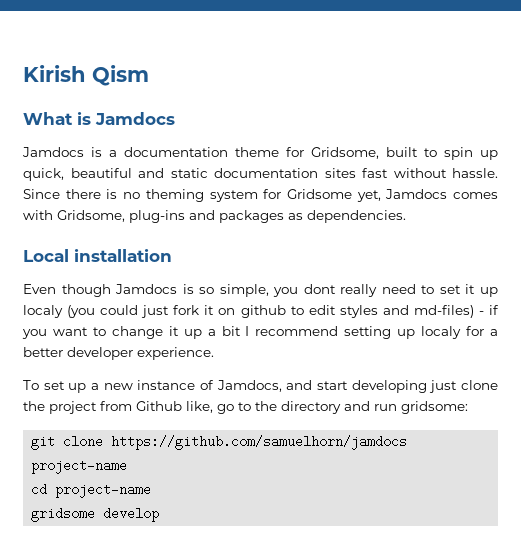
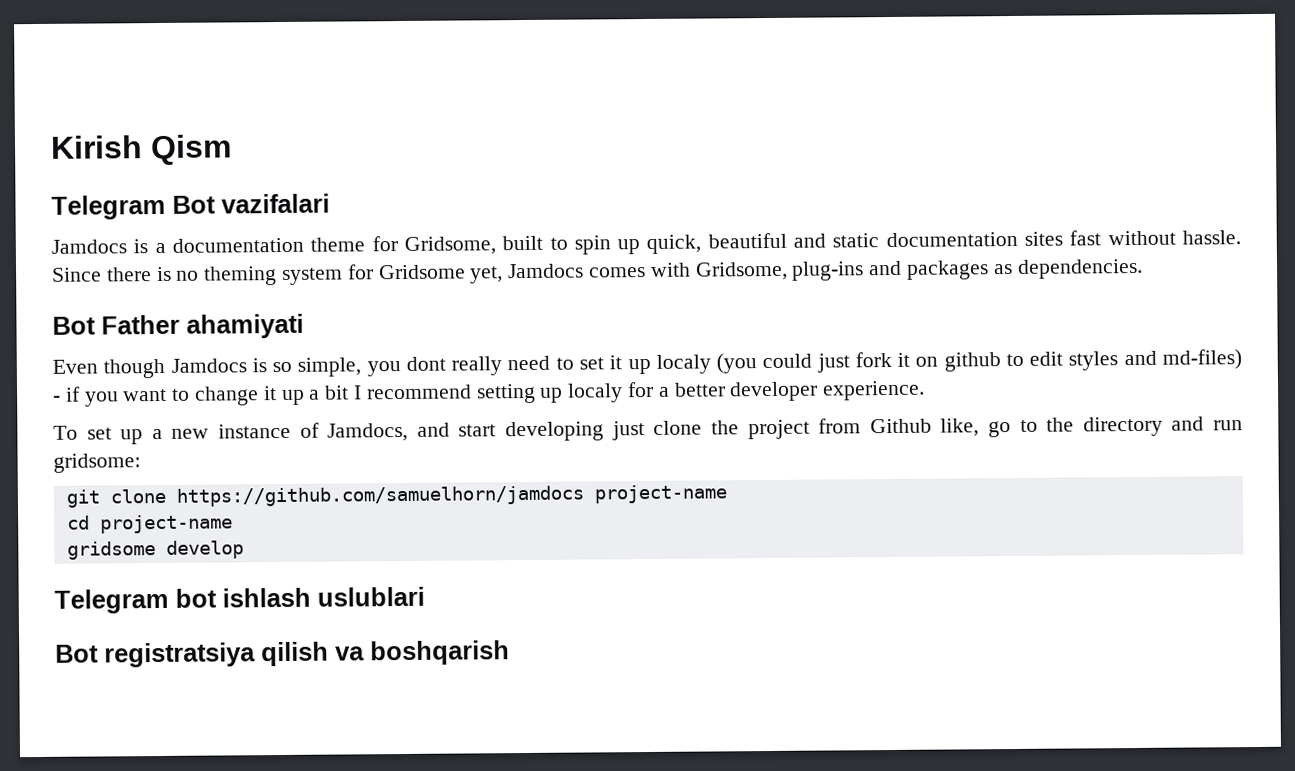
- What is Jamdocs
+ Telegram Bot vazifalari
- Local installation
+ Bot Father ahamiyati
+ Telegram bot ishlash uslublari
+ Bot registratsiya qilish va boshqarish

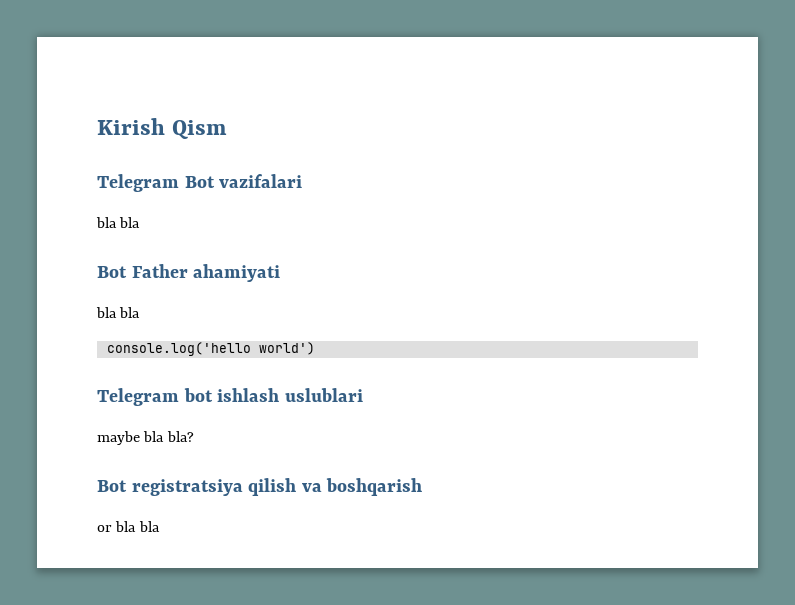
  Telegram Bot vazifalari
- Jamdocs is a documentation theme for Gridsome, built to spin up quick, beautiful and static documentation sites fast without hassle. Since there is no theming system for Gridsome yet, Jamdocs comes with Gridsome, plug-ins and packages as dependencies.
+ bla bla
  Bot Father ahamiyati
- Even though Jamdocs is so simple, you dont really need to set it up localy (you could just fork it on github to edit styles and md-files) - if you want to change it up a bit I recommend setting up localy for a better developer experience.
- To set up a new instance of Jamdocs, and start developing just clone the project from Github like, go to the directory and run gridsome:
- git clone https://github.com/samuelhorn/jamdocs project-name
- cd project-name
- gridsome develop
+ bla bla
+ console.log('hello world')
+ maybe bla bla?
+ or bla bla

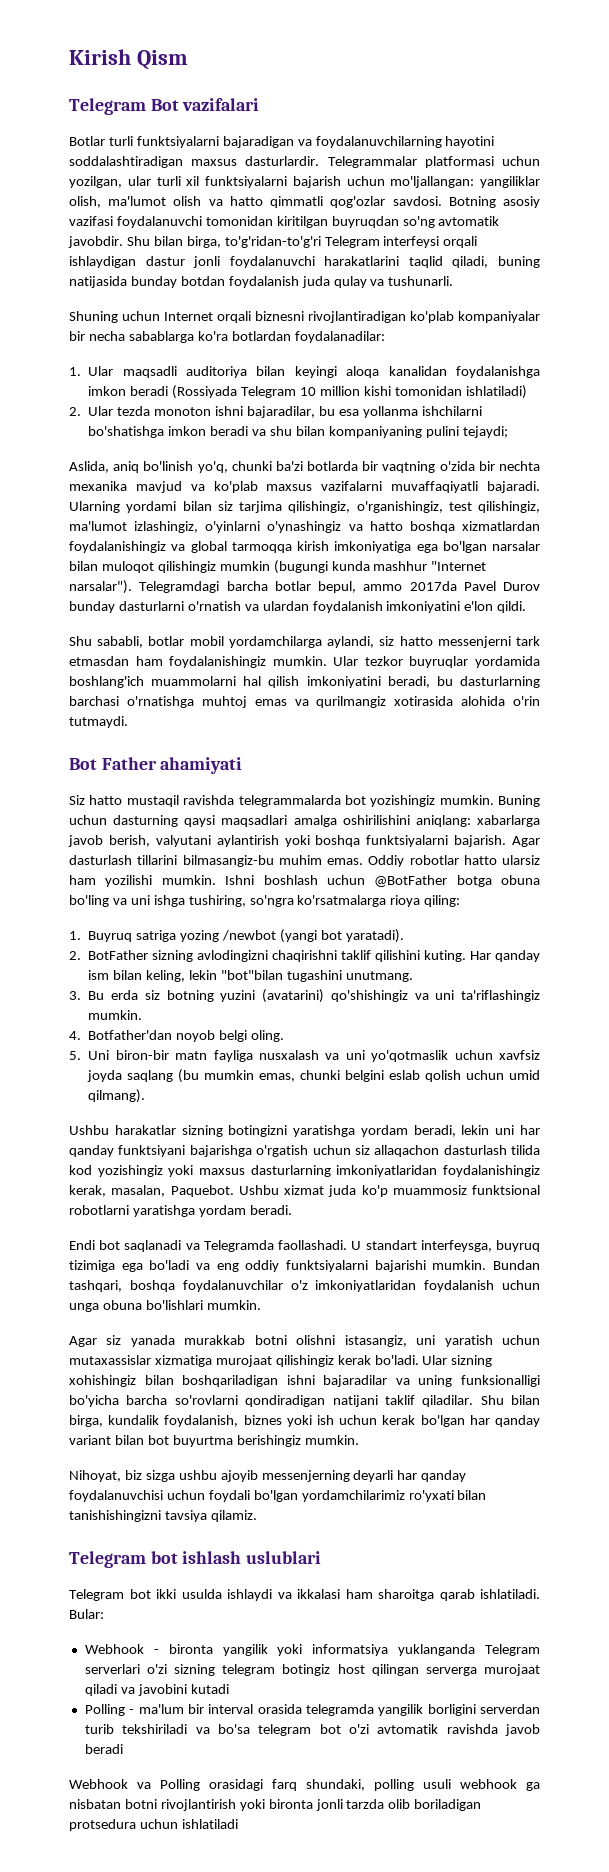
  Telegram Bot vazifalari
- bla bla
+ Botlar turli funktsiyalarni bajaradigan va foydalanuvchilarning hayotini soddalashtiradigan maxsus dasturlardir. Telegrammalar platformasi uchun yozilgan, ular turli xil funktsiyalarni bajarish uchun mo'ljallangan: yangiliklar olish, ma'lumot olish va hatto qimmatli qog'ozlar savdosi. Botning asosiy vazifasi foydalanuvchi tomonidan kiritilgan buyruqdan so'ng avtomatik javobdir. Shu bilan birga, to'g'ridan-to'g'ri Telegram interfeysi orqali ishlaydigan dastur jonli foydalanuvchi harakatlarini taqlid qiladi, buning natijasida bunday botdan foydalanish juda qulay va tushunarli.
+ Shuning uchun Internet orqali biznesni rivojlantiradigan ko'plab kompaniyalar bir necha sabablarga ko'ra botlardan foydalanadilar:
+ 1. Ular maqsadli auditoriya bilan keyingi aloqa kanalidan foydalanishga imkon beradi (Rossiyada Telegram 10 million kishi tomonidan ishlatiladi)
+ 2. Ular tezda monoton ishni bajaradilar, bu esa yollanma ishchilarni bo'shatishga imkon beradi va shu bilan kompaniyaning pulini tejaydi;
+ Aslida, aniq bo'linish yo'q, chunki ba'zi botlarda bir vaqtning o'zida bir nechta mexanika mavjud va ko'plab maxsus vazifalarni muvaffaqiyatli bajaradi. Ularning yordami bilan siz tarjima qilishingiz, o'rganishingiz, test qilishingiz, ma'lumot izlashingiz, o'yinlarni o'ynashingiz va hatto boshqa xizmatlardan foydalanishingiz va global tarmoqqa kirish imkoniyatiga ega bo'lgan narsalar bilan muloqot qilishingiz mumkin (bugungi kunda mashhur "Internet narsalar"). Telegramdagi barcha botlar bepul, ammo 2017da Pavel Durov bunday dasturlarni o'rnatish va ulardan foydalanish imkoniyatini e'lon qildi.
+ Shu sababli, botlar mobil yordamchilarga aylandi, siz hatto messenjerni tark etmasdan ham foydalanishingiz mumkin. Ular tezkor buyruqlar yordamida boshlang'ich muammolarni hal qilish imkoniyatini beradi, bu dasturlarning barchasi o'rnatishga muhtoj emas va qurilmangiz xotirasida alohida o'rin tutmaydi.
  Bot Father ahamiyati
- bla bla
- console.log('hello world')
+ Siz hatto mustaqil ravishda telegrammalarda bot yozishingiz mumkin. Buning uchun dasturning qaysi maqsadlari amalga oshirilishini aniqlang: xabarlarga javob berish, valyutani aylantirish yoki boshqa funktsiyalarni bajarish. Agar dasturlash tillarini bilmasangiz-bu muhim emas. Oddiy robotlar hatto ularsiz ham yozilishi mumkin. Ishni boshlash uchun @BotFather botga obuna bo'ling va uni ishga tushiring, so'ngra ko'rsatmalarga rioya qiling:
+ 1. Buyruq satriga yozing /newbot (yangi bot yaratadi).
+ 2. BotFather sizning avlodingizni chaqirishni taklif qilishini kuting. Har qanday ism bilan keling, lekin "bot"bilan tugashini unutmang.
+ 3. Bu erda siz botning yuzini (avatarini) qo'shishingiz va uni ta'riflashingiz mumkin.
+ 4. Botfather'dan noyob belgi oling.
+ 5. Uni biron-bir matn fayliga nusxalash va uni yo'qotmaslik uchun xavfsiz joyda saqlang (bu mumkin emas, chunki belgini eslab qolish uchun umid qilmang).
+ Ushbu harakatlar sizning botingizni yaratishga yordam beradi, lekin uni har qanday funktsiyani bajarishga o'rgatish uchun siz allaqachon dasturlash tilida kod yozishingiz yoki maxsus dasturlarning imkoniyatlaridan foydalanishingiz kerak, masalan, Paquebot. Ushbu xizmat juda ko'p muammosiz funktsional robotlarni yaratishga yordam beradi.
+ Endi bot saqlanadi va Telegramda faollashadi. U standart interfeysga, buyruq tizimiga ega bo'ladi va eng oddiy funktsiyalarni bajarishi mumkin. Bundan tashqari, boshqa foydalanuvchilar o'z imkoniyatlaridan foydalanish uchun unga obuna bo'lishlari mumkin.
+ Agar siz yanada murakkab botni olishni istasangiz, uni yaratish uchun mutaxassislar xizmatiga murojaat qilishingiz kerak bo'ladi. Ular sizning xohishingiz bilan boshqariladigan ishni bajaradilar va uning funksionalligi bo'yicha barcha so'rovlarni qondiradigan natijani taklif qiladilar. Shu bilan birga, kundalik foydalanish, biznes yoki ish uchun kerak bo'lgan har qanday variant bilan bot buyurtma berishingiz mumkin.
+ Nihoyat, biz sizga ushbu ajoyib messenjerning deyarli har qanday foydalanuvchisi uchun foydali bo'lgan yordamchilarimiz ro'yxati bilan tanishishingizni tavsiya qilamiz.
  Telegram bot ishlash uslublari
- maybe bla bla?
- Bot registratsiya qilish va boshqarish
- or bla bla
+ Telegram bot ikki usulda ishlaydi va ikkalasi ham sharoitga qarab ishlatiladi. Bular:
+ Webhook - bironta yangilik yoki informatsiya yuklanganda Telegram serverlari o'zi sizning telegram botingiz host qilingan serverga murojaat qiladi va javobini kutadi
+ Polling - ma'lum bir interval orasida telegramda yangilik borligini serverdan turib tekshiriladi va bo'sa telegram bot o'zi avtomatik ravishda javob beradi
+ Webhook va Polling orasidagi farq shundaki, polling usuli webhook ga nisbatan botni rivojlantirish yoki bironta jonli tarzda olib boriladigan protsedura uchun ishlatiladi

